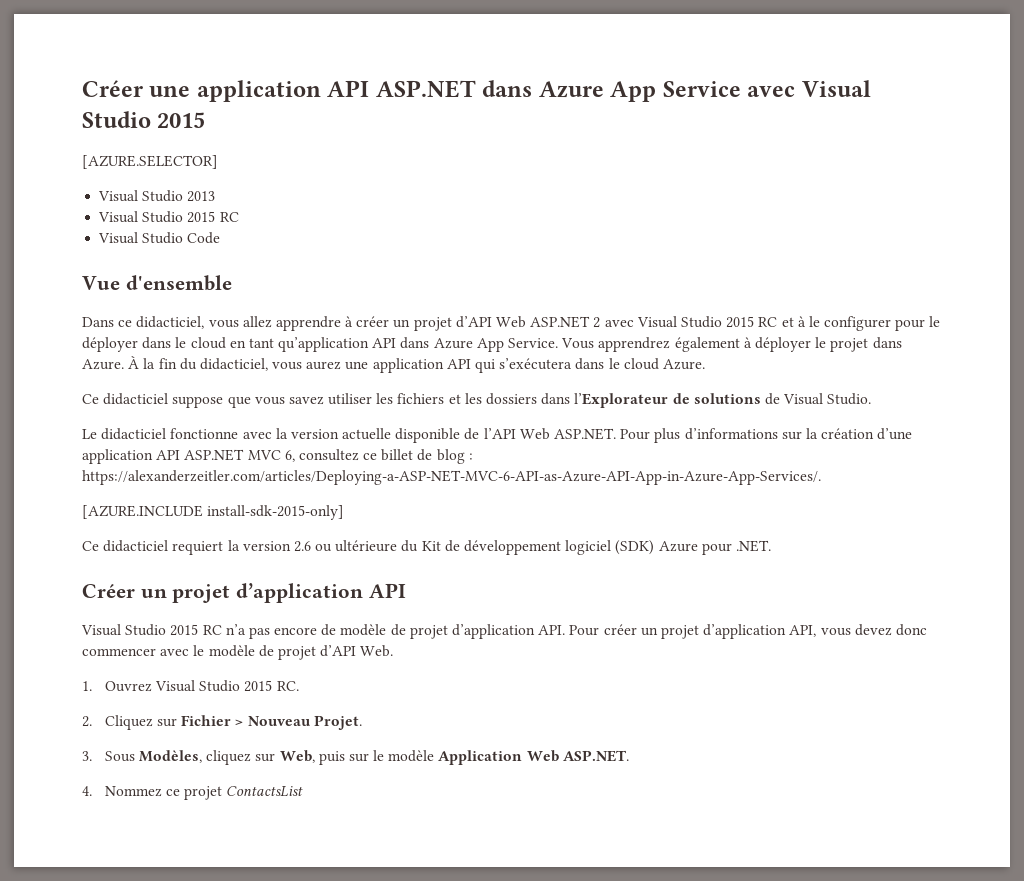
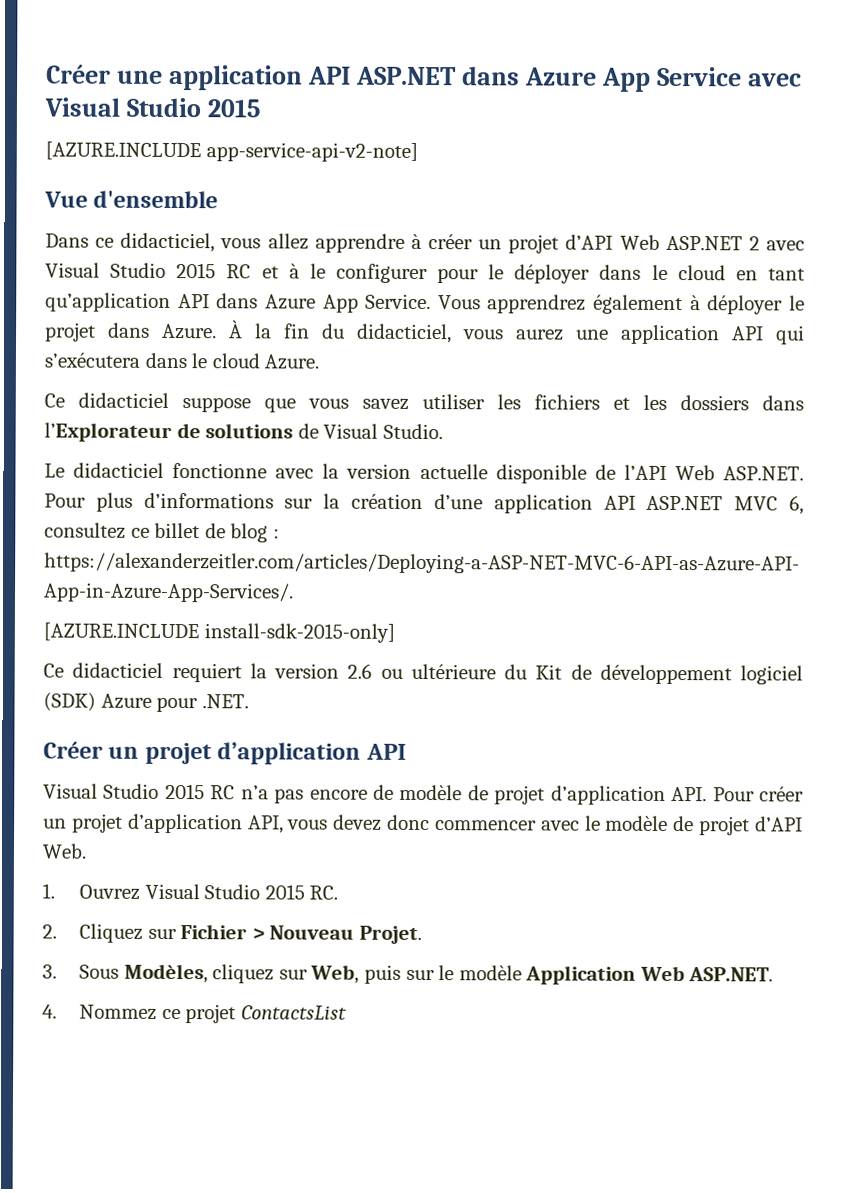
- [AZURE.SELECTOR]
- Visual Studio 2013
- Visual Studio 2015 RC
- Visual Studio Code
+ [AZURE.INCLUDE app-service-api-v2-note]

